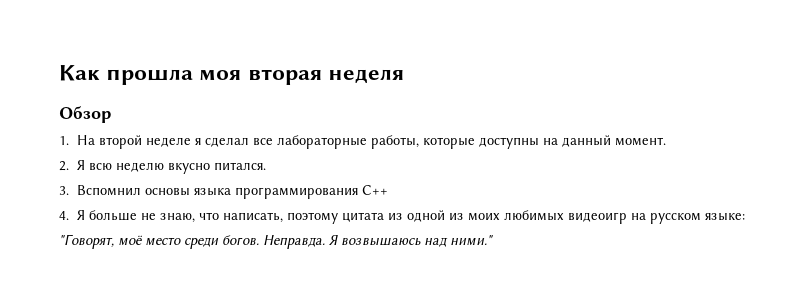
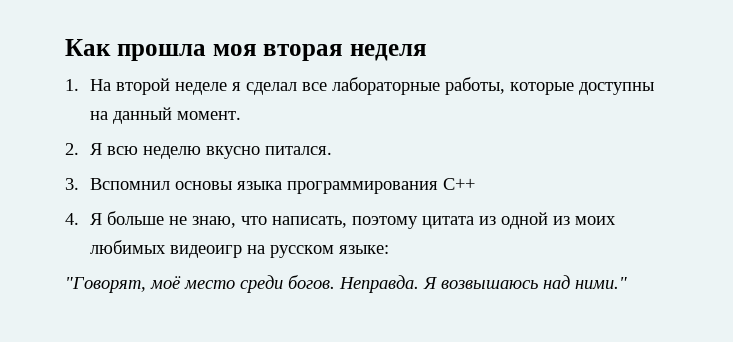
- Обзор

